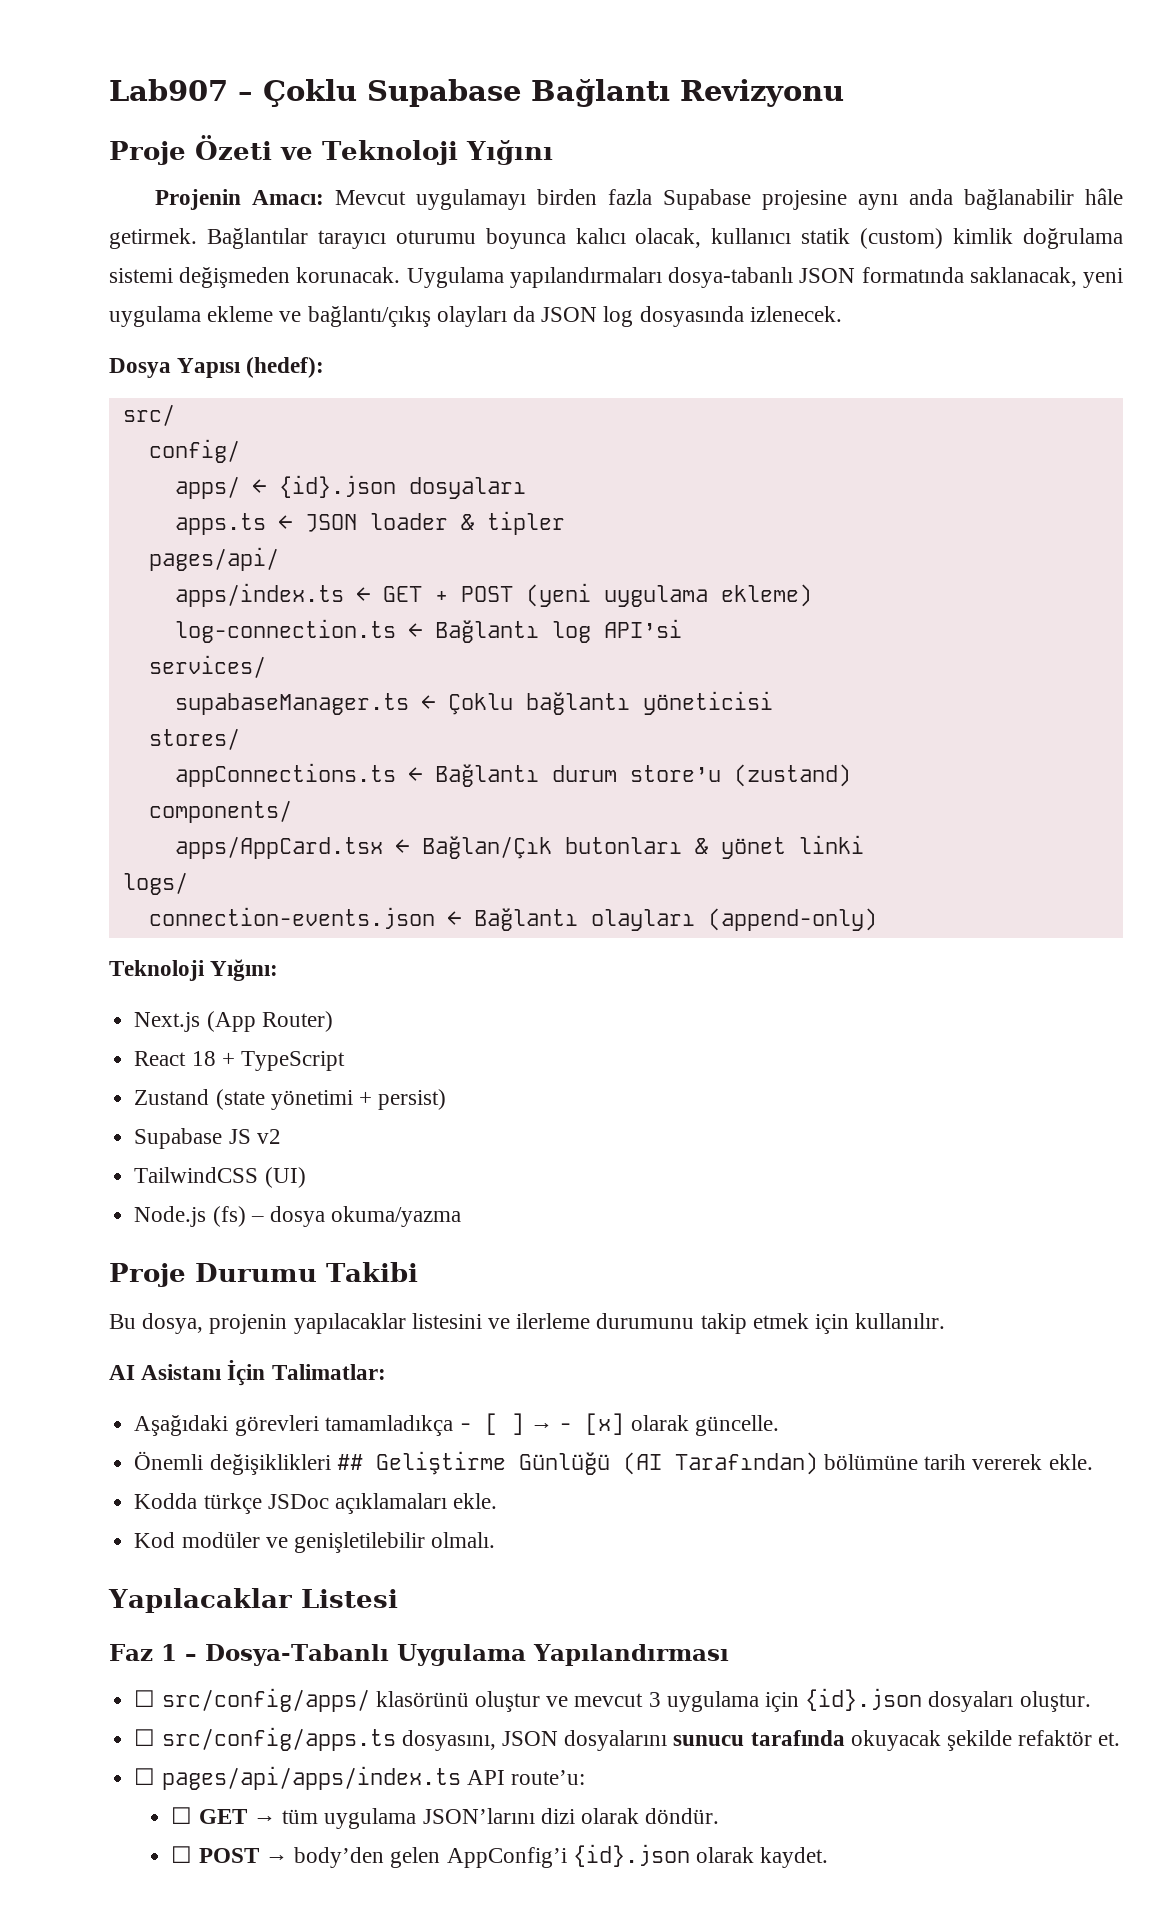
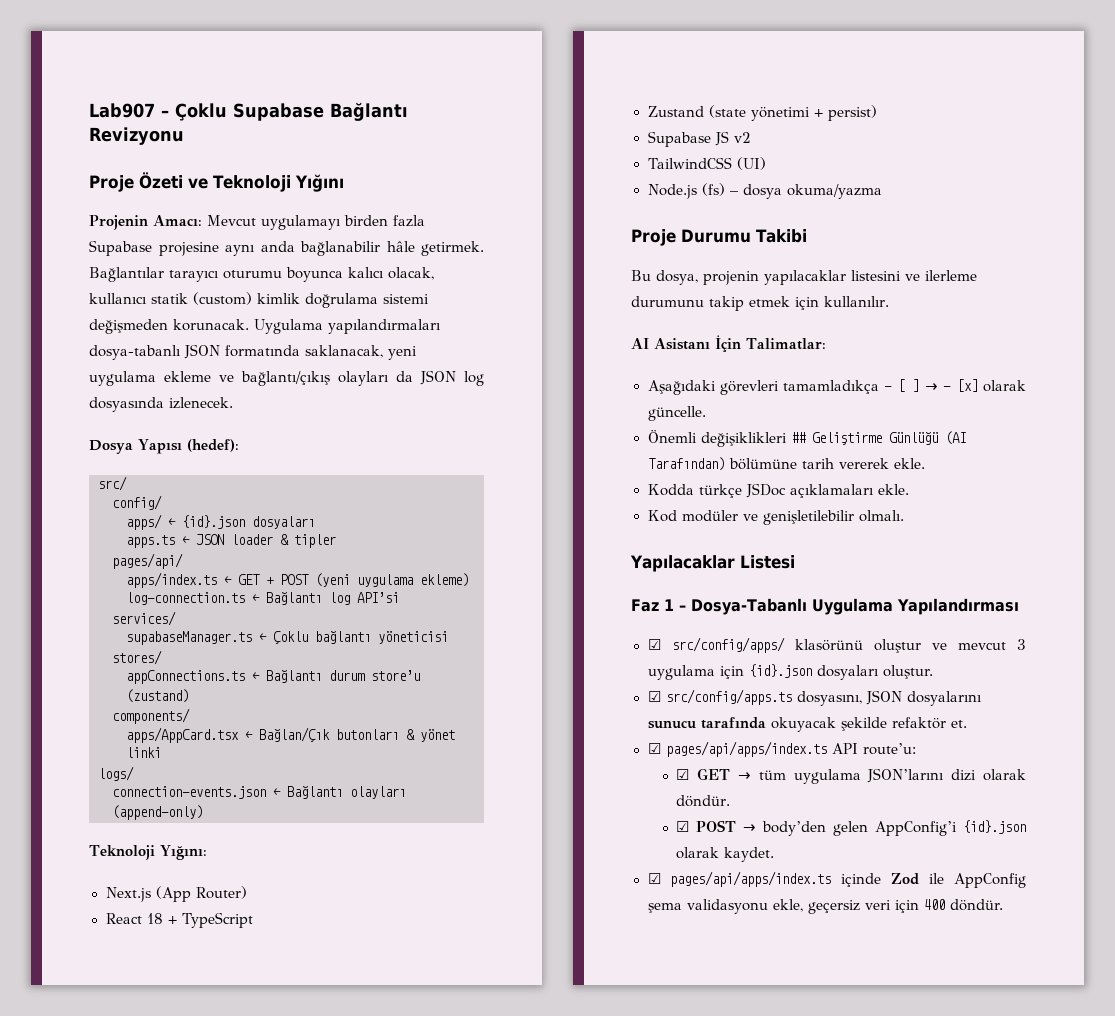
- ☐ src/config/apps/ klasörünü oluştur ve mevcut 3 uygulama için {id}.json dosyaları oluştur.
+ ☑ src/config/apps/ klasörünü oluştur ve mevcut 3 uygulama için {id}.json dosyaları oluştur.
- ☐ src/config/apps.ts dosyasını, JSON dosyalarını sunucu tarafında okuyacak şekilde refaktör et.
+ ☑ src/config/apps.ts dosyasını, JSON dosyalarını sunucu tarafında okuyacak şekilde refaktör et.
- ☐ pages/api/apps/index.ts API route’u:
+ ☑ pages/api/apps/index.ts API route’u:
- ☐ GET → tüm uygulama JSON’larını dizi olarak döndür.
+ ☑ GET → tüm uygulama JSON’larını dizi olarak döndür.
- ☐ POST → body’den gelen AppConfig’i {id}.json olarak kaydet.
+ ☑ POST → body’den gelen AppConfig’i {id}.json olarak kaydet.
+ ☑ pages/api/apps/index.ts içinde Zod ile AppConfig şema validasyonu ekle, geçersiz veri için 400 döndür.

